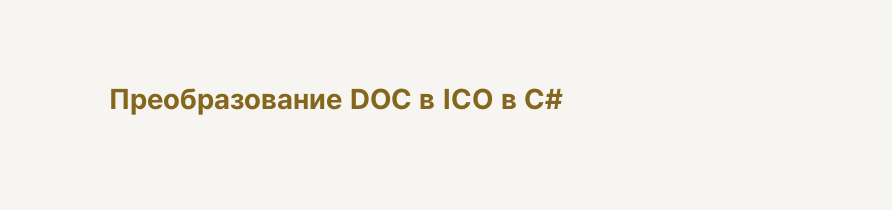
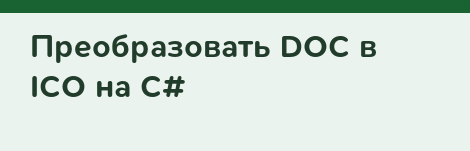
- Преобразование DOC в ICO в C#
+ Преобразовать DOC в ICO на C#

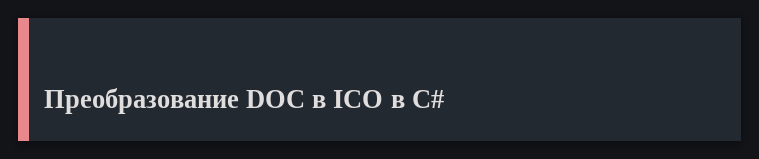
- Преобразовать DOC в ICO на C#
+ Преобразование DOC в ICO в C#

